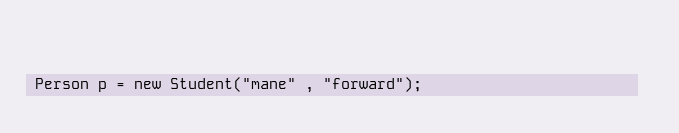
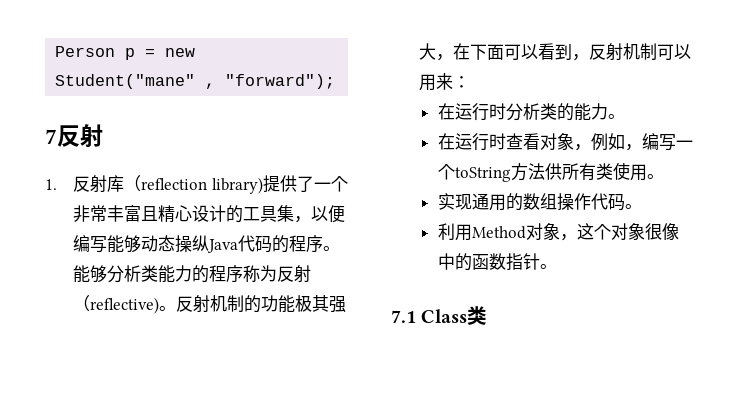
+ 7反射
+ 1.反射库（reflection library)提供了一个非常丰富且精心设计的工具集，以便编写能够动态操纵Java代码的程序。能够分析类能力的程序称为反射（reflective)。反射机制的功能极其强大，在下面可以看到，反射机制可以用来：
+ 在运行时分析类的能力。
+ 在运行时查看对象，例如，编写一个toString方法供所有类使用。
+ 实现通用的数组操作代码。
+ 利用Method对象，这个对象很像中的函数指针。
+ 7.1 Class类

